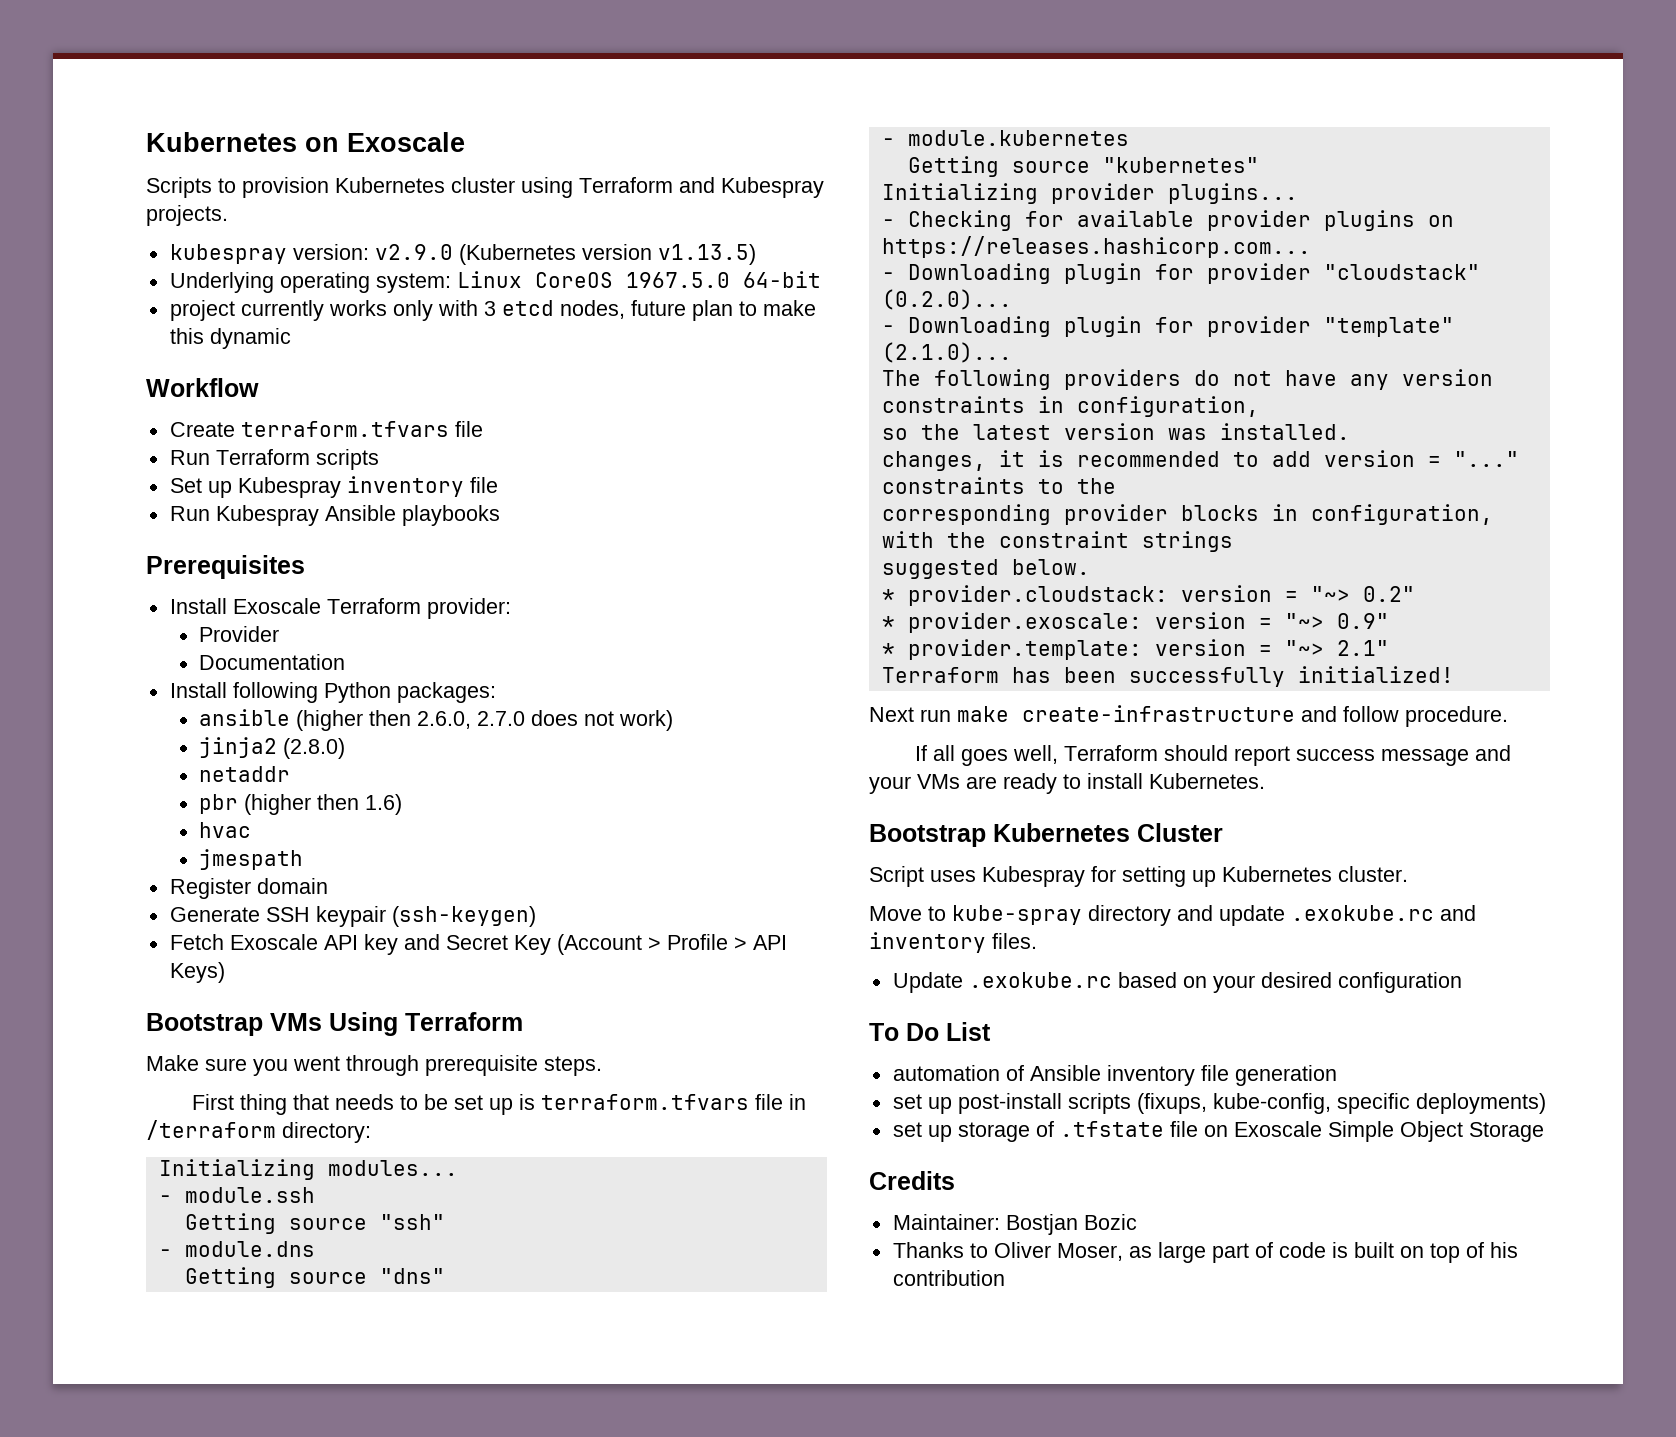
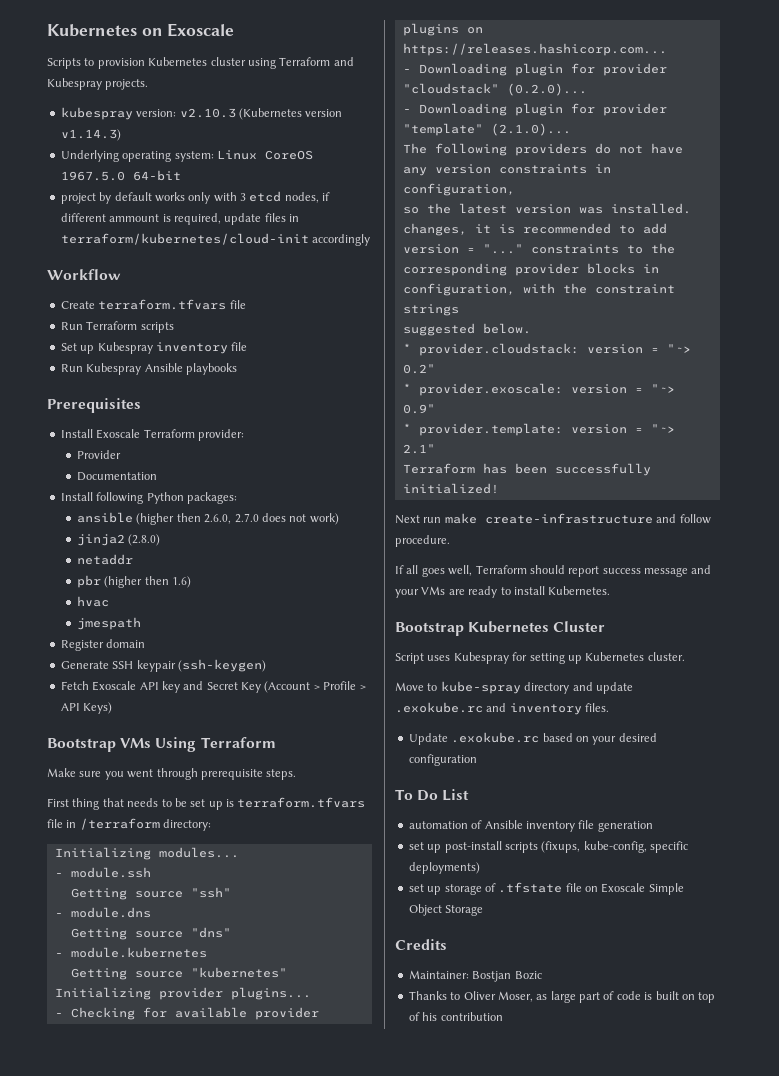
- kubespray version: v2.9.0 (Kubernetes version v1.13.5)
+ kubespray version: v2.10.3 (Kubernetes version v1.14.3)
- project currently works only with 3 etcd nodes, future plan to make this dynamic
+ project by default works only with 3 etcd nodes, if different ammount is required, update files in terraform/kubernetes/cloud-init accordingly

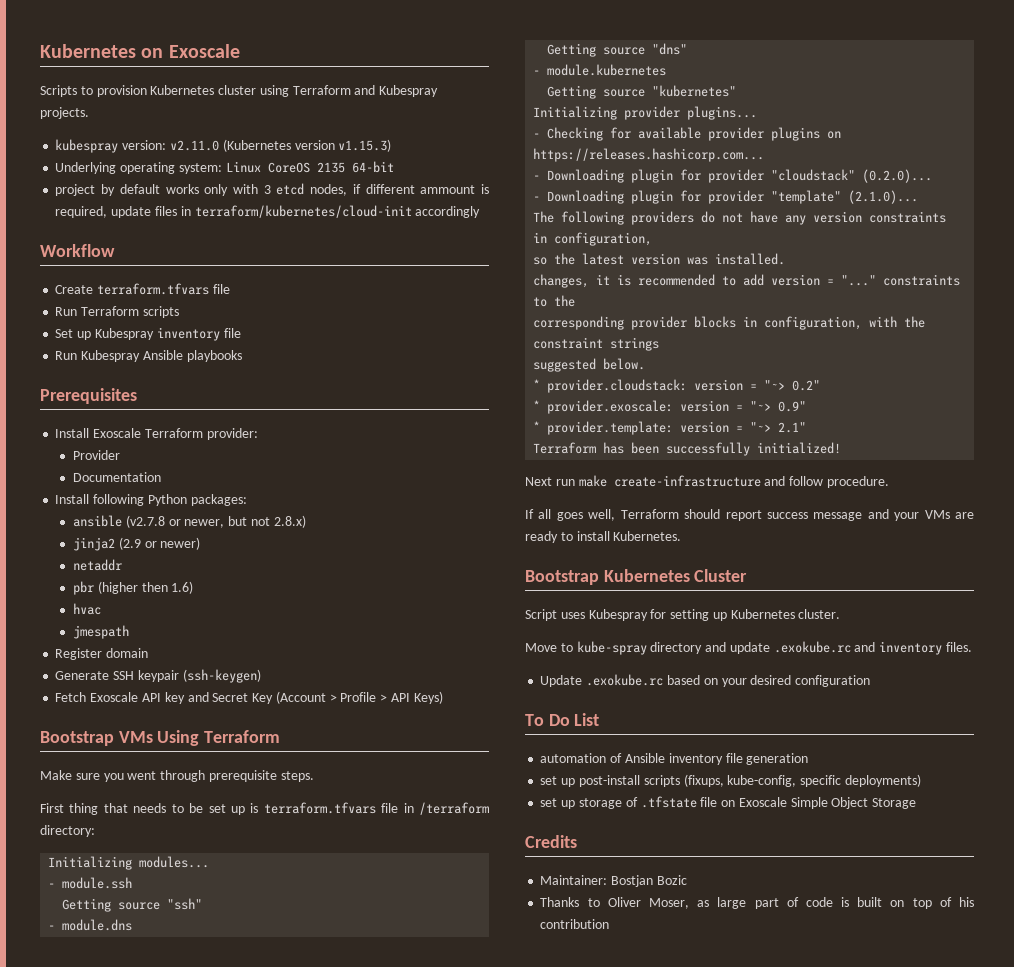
- kubespray version: v2.10.3 (Kubernetes version v1.14.3)
+ kubespray version: v2.11.0 (Kubernetes version v1.15.3)
- Underlying operating system: Linux CoreOS 1967.5.0 64-bit
+ Underlying operating system: Linux CoreOS 2135 64-bit
- ansible (higher then 2.6.0, 2.7.0 does not work)
- jinja2 (2.8.0)
+ ansible (v2.7.8 or newer, but not 2.8.x)
+ jinja2 (2.9 or newer)

